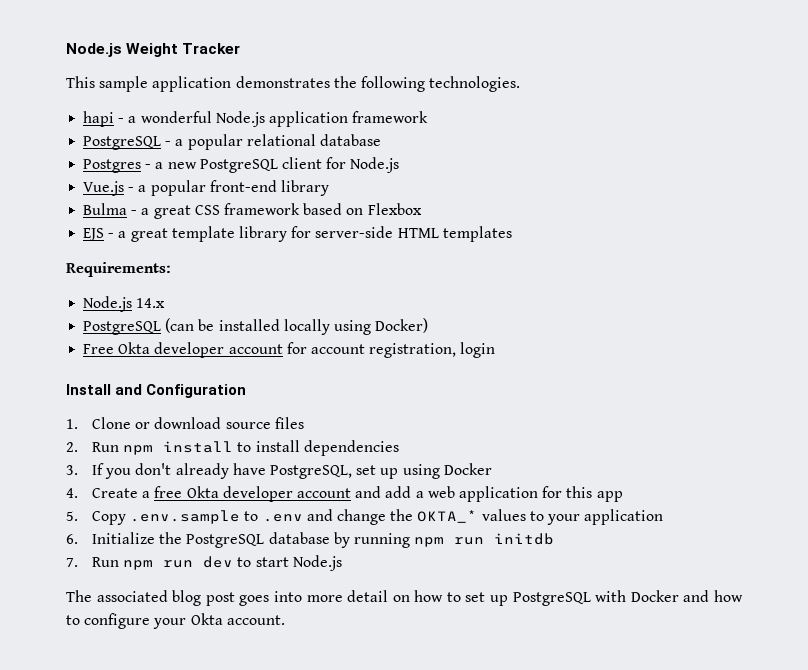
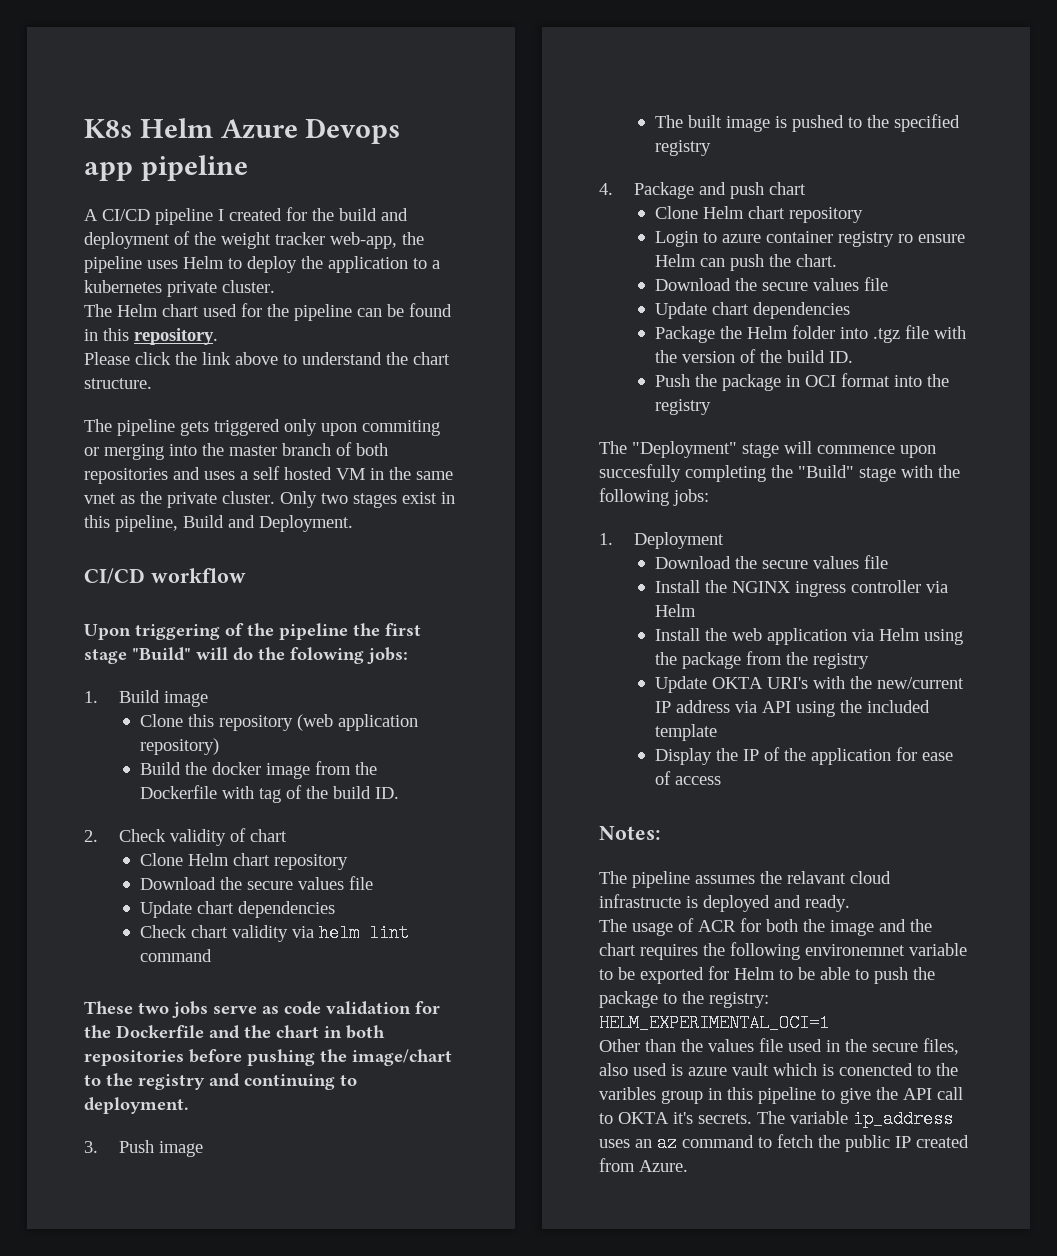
- Node.js Weight Tracker
- This sample application demonstrates the following technologies.
- hapi - a wonderful Node.js application framework
- PostgreSQL - a popular relational database
- Postgres - a new PostgreSQL client for Node.js
- Vue.js - a popular front-end library
- Bulma - a great CSS framework based on Flexbox
- EJS - a great template library for server-side HTML templates
- Requirements:
- Node.js 14.x
- PostgreSQL (can be installed locally using Docker)
- Free Okta developer account for account registration, login
- Install and Configuration
- 1. Clone or download source files
- 2. Run npm install to install dependencies
- 3. If you don't already have PostgreSQL, set up using Docker
- 4. Create a free Okta developer account and add a web application for this app
- 5. Copy .env.sample to .env and change the OKTA_* values to your application
- 6. Initialize the PostgreSQL database by running npm run initdb
- 7. Run npm run dev to start Node.js
- The associated blog post goes into more detail on how to set up PostgreSQL with Docker and how to configure your Okta account.
+ K8s Helm Azure Devops app pipeline
+ A CI/CD pipeline I created for the build and deployment of the weight tracker web-app, the pipeline uses Helm to deploy the application to a kubernetes private cluster.
+ The Helm chart used for the pipeline can be found in this repository.
+ Please click the link above to understand the chart structure.
+ The pipeline gets triggered only upon commiting or merging into the master branch of both repositories and uses a self hosted VM in the same vnet as the private cluster. Only two stages exist in this pipeline, Build and Deployment.
+ CI/CD workflow
+ Upon triggering of the pipeline the first stage "Build" will do the folowing jobs:
+ 1. Build image
+ Clone this repository (web application repository)
+ Build the docker image from the Dockerfile with tag of the build ID.
+ 2. Check validity of chart
+ Clone Helm chart repository
+ Download the secure values file
+ Update chart dependencies
+ Check chart validity via helm lint command
+ These two jobs serve as code validation for the Dockerfile and the chart in both repositories before pushing the image/chart to the registry and continuing to deployment.
+ 3. Push image
+ The built image is pushed to the specified registry
+ 4. Package and push chart
+ Clone Helm chart repository
+ Login to azure container registry ro ensure Helm can push the chart.
+ Download the secure values file
+ Update chart dependencies
+ Package the Helm folder into .tgz file with the version of the build ID.
+ Push the package in OCI format into the registry
+ The "Deployment" stage will commence upon succesfully completing the "Build" stage with the following jobs:
+ 1. Deployment
+ Download the secure values file
+ Install the NGINX ingress controller via Helm
+ Install the web application via Helm using the package from the registry
+ Update OKTA URI's with the new/current IP address via API using the included template
+ Display the IP of the application for ease of access
+ Notes:
+ The pipeline assumes the relavant cloud infrastructe is deployed and ready.
+ The usage of ACR for both the image and the chart requires the following environemnet variable to be exported for Helm to be able to push the package to the registry: HELM_EXPERIMENTAL_OCI=1
+ Other than the values file used in the secure files, also used is azure vault which is conencted to the varibles group in this pipeline to give the API call to OKTA it's secrets. The variable ip_address uses an az command to fetch the public IP created from Azure.

